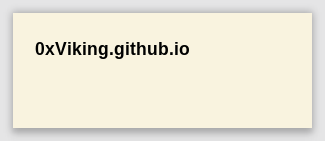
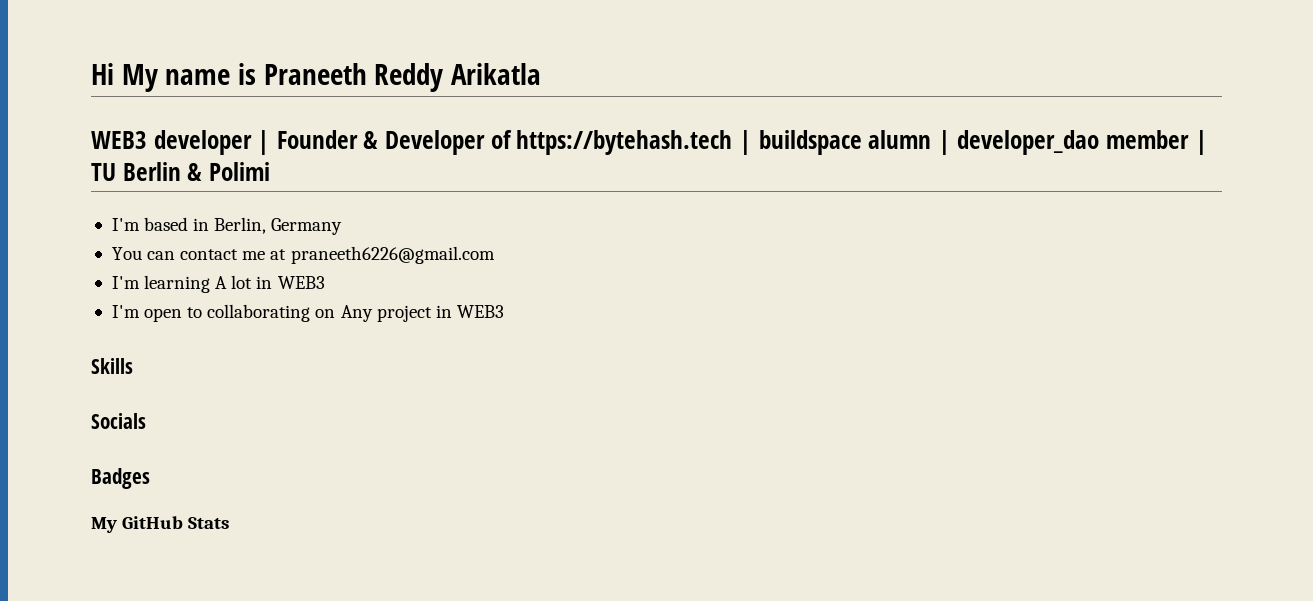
- 0xViking.github.io
+ Hi My name is Praneeth Reddy Arikatla
+ WEB3 developer | Founder & Developer of https://bytehash.tech | buildspace alumn | developer_dao member | TU Berlin & Polimi
+ I'm based in Berlin, Germany
+ You can contact me at praneeth6226@gmail.com
+ I'm learning A lot in WEB3
+ I'm open to collaborating on Any project in WEB3
+ Skills
+ Socials
+ Badges
+ My GitHub Stats

